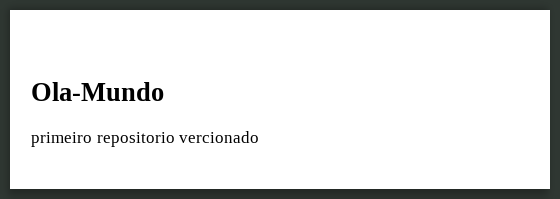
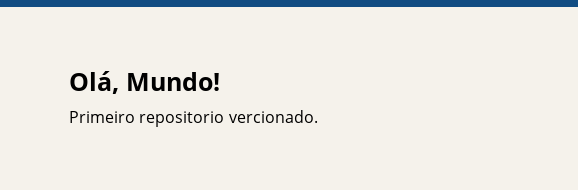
- Ola-Mundo
- primeiro repositorio vercionado
+ Olá, Mundo!
+ Primeiro repositorio vercionado.

